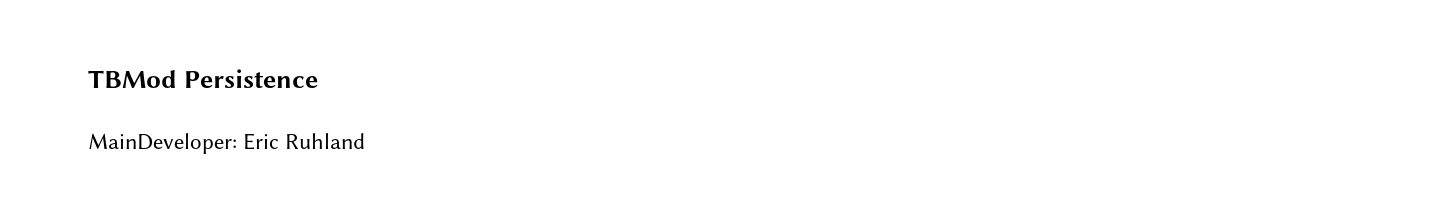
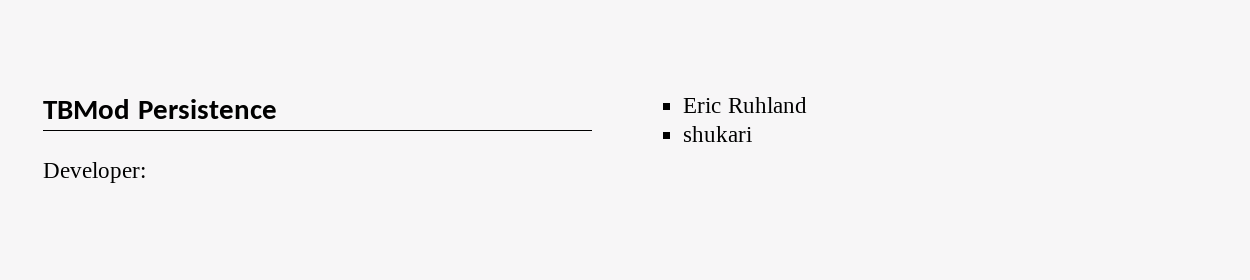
- MainDeveloper: Eric Ruhland
+ Developer:
+ Eric Ruhland
+ shukari

